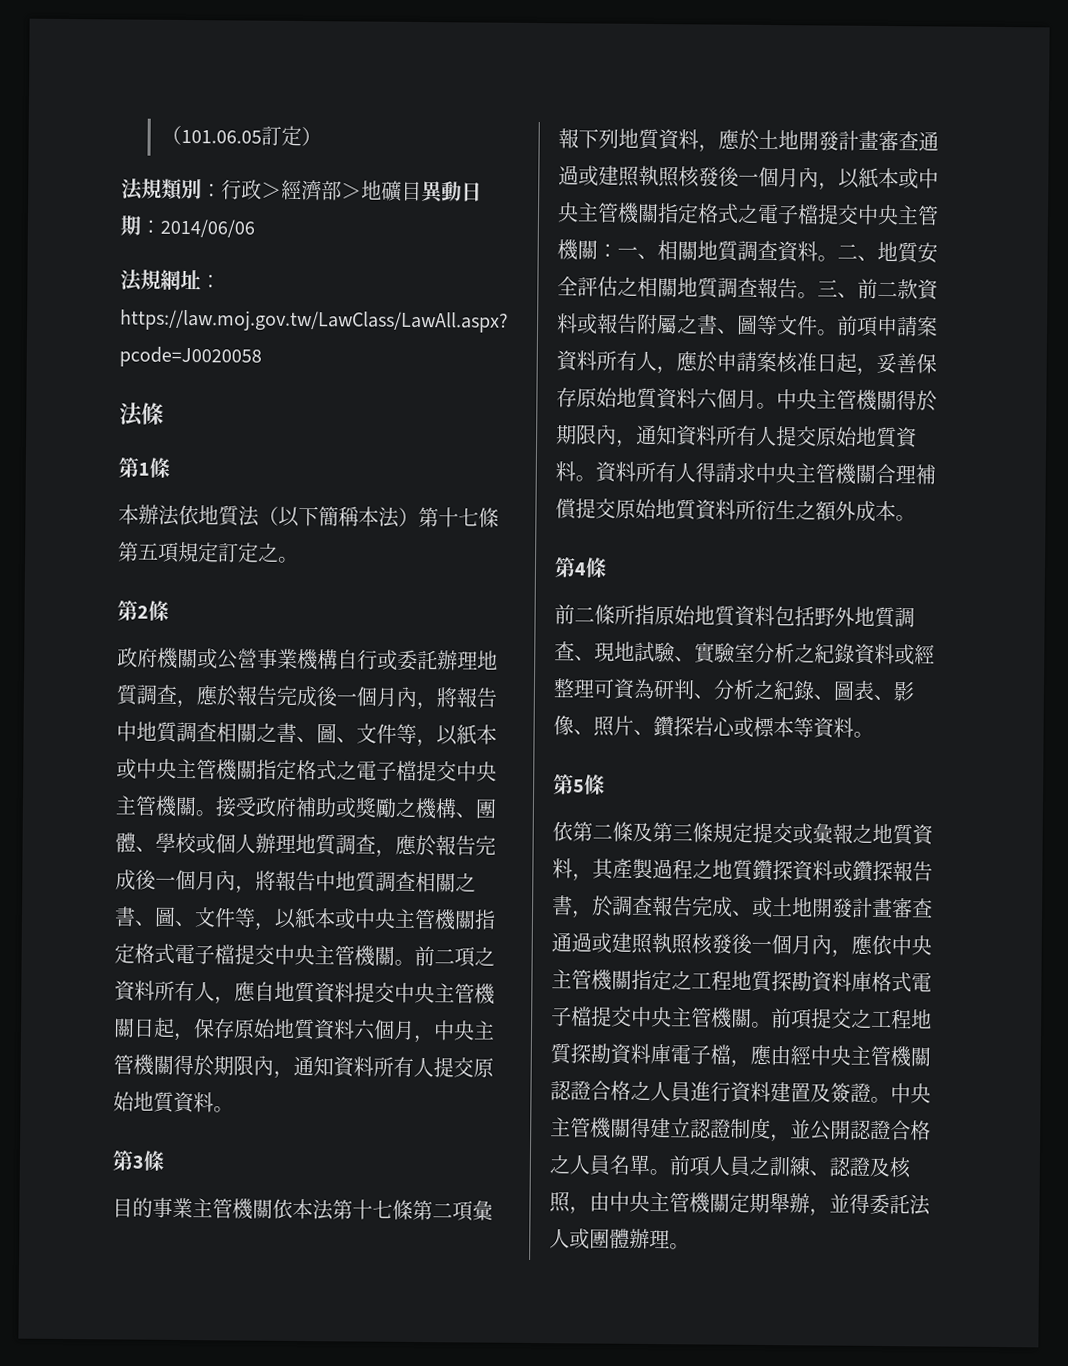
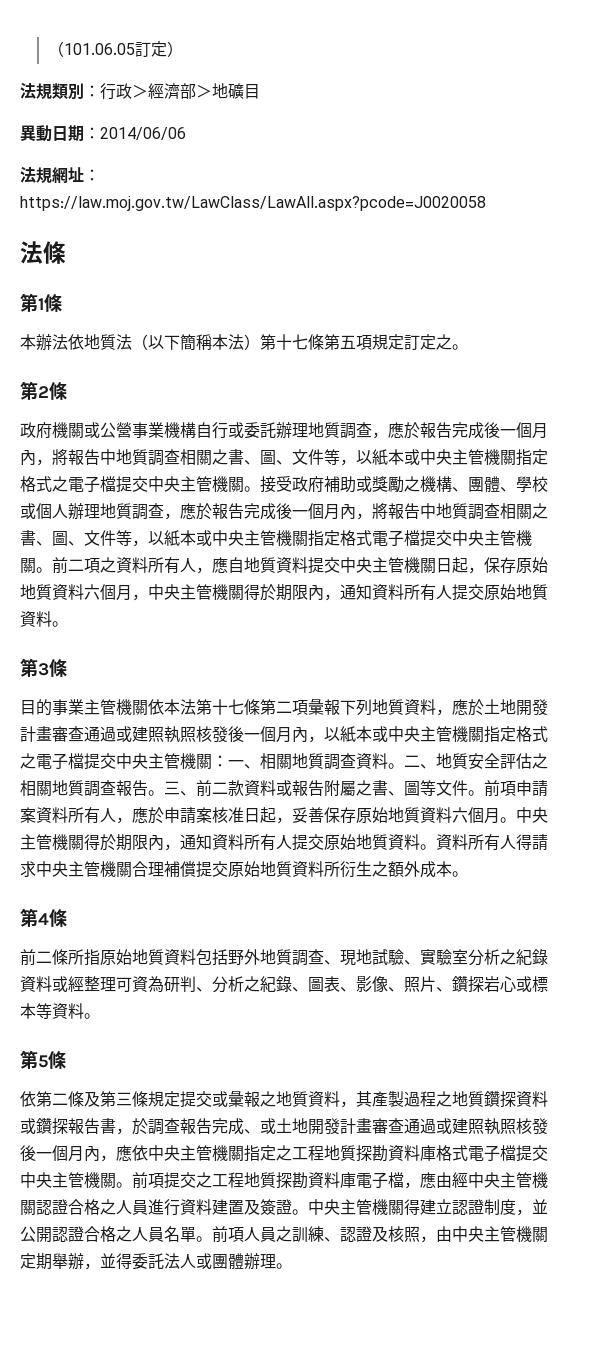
- 法規類別：行政＞經濟部＞地礦目異動日期：2014/06/06
+ 法規類別：行政＞經濟部＞地礦目
+ 異動日期：2014/06/06

